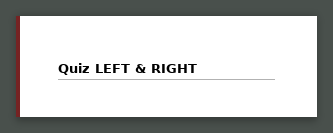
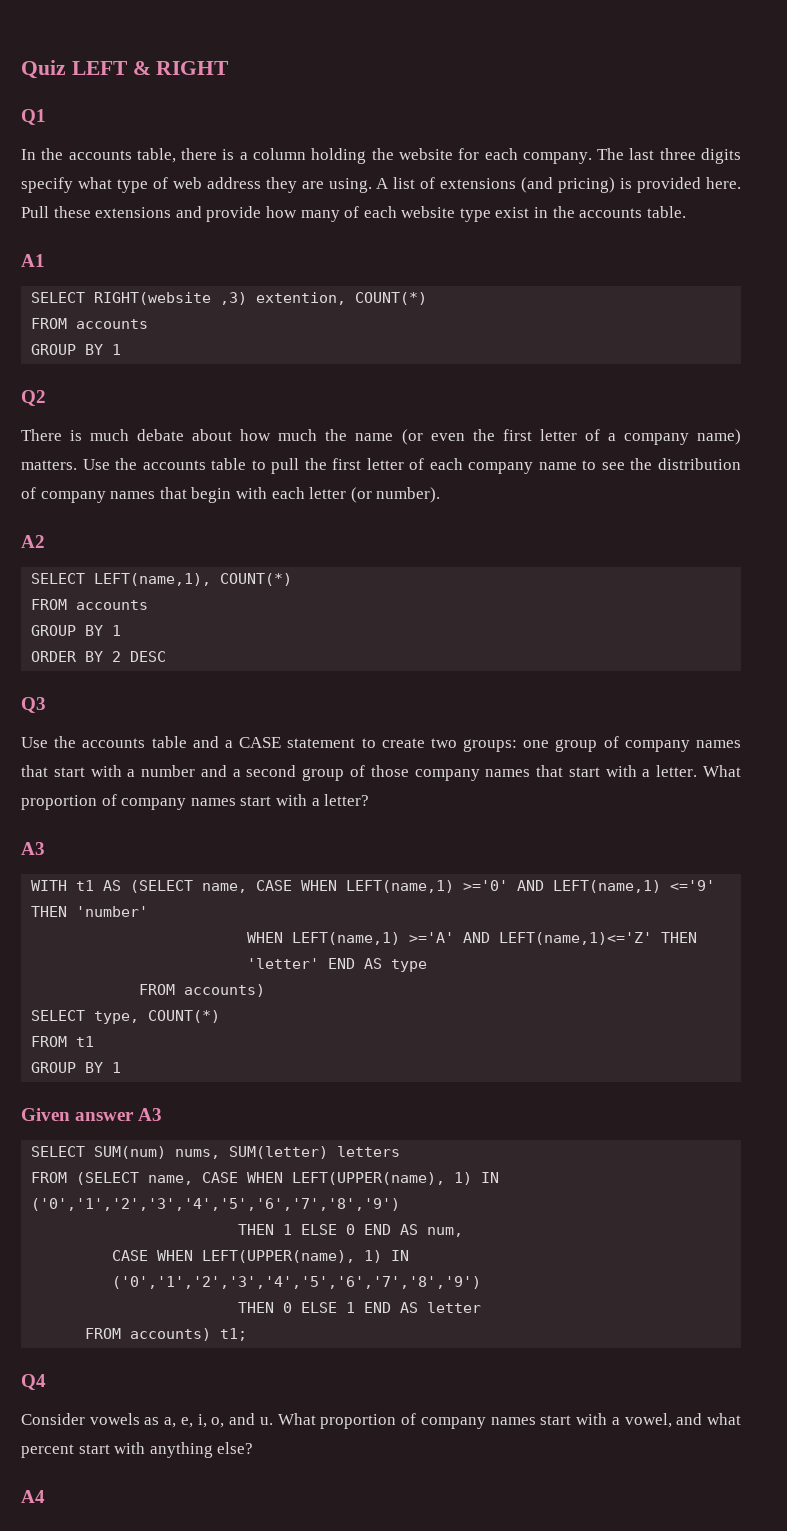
+ Q1
+ In the accounts table, there is a column holding the website for each company. The last three digits specify what type of web address they are using. A list of extensions (and pricing) is provided here. Pull these extensions and provide how many of each website type exist in the accounts table.
+ A1
+ SELECT RIGHT(website ,3) extention, COUNT(*)
+ FROM accounts
+ GROUP BY 1
+ Q2
+ There is much debate about how much the name (or even the first letter of a company name) matters. Use the accounts table to pull the first letter of each company name to see the distribution of company names that begin with each letter (or number).
+ A2
+ SELECT LEFT(name,1), COUNT(*)
+ FROM accounts
+ GROUP BY 1
+ ORDER BY 2 DESC
+ Q3
+ Use the accounts table and a CASE statement to create two groups: one group of company names that start with a number and a second group of those company names that start with a letter. What proportion of company names start with a letter?
+ A3
+ WITH t1 AS (SELECT name, CASE WHEN LEFT(name,1) >='0' AND LEFT(name,1) <='9' THEN 'number'
+ WHEN LEFT(name,1) >='A' AND LEFT(name,1)<='Z' THEN 'letter' END AS type
+ FROM accounts)
+ SELECT type, COUNT(*)
+ FROM t1
+ GROUP BY 1
+ Given answer A3
+ SELECT SUM(num) nums, SUM(letter) letters
+ FROM (SELECT name, CASE WHEN LEFT(UPPER(name), 1) IN ('0','1','2','3','4','5','6','7','8','9')
+ THEN 1 ELSE 0 END AS num,
+ CASE WHEN LEFT(UPPER(name), 1) IN ('0','1','2','3','4','5','6','7','8','9')
+ THEN 0 ELSE 1 END AS letter
+ FROM accounts) t1;
+ Q4
+ Consider vowels as a, e, i, o, and u. What proportion of company names start with a vowel, and what percent start with anything else?
+ A4

